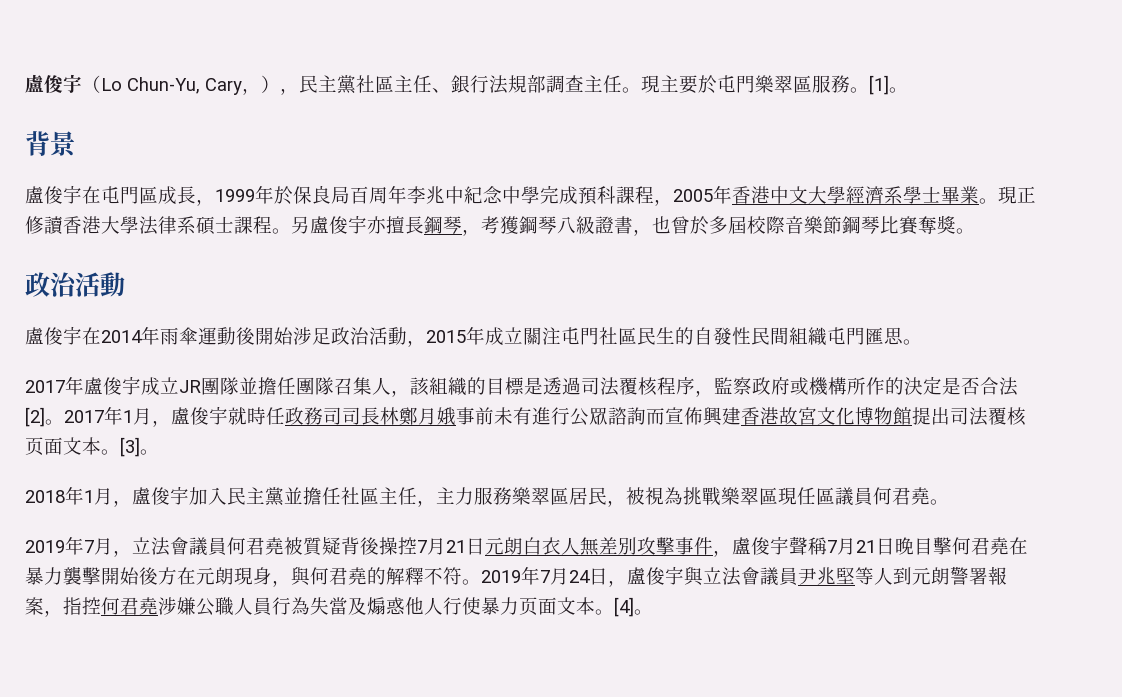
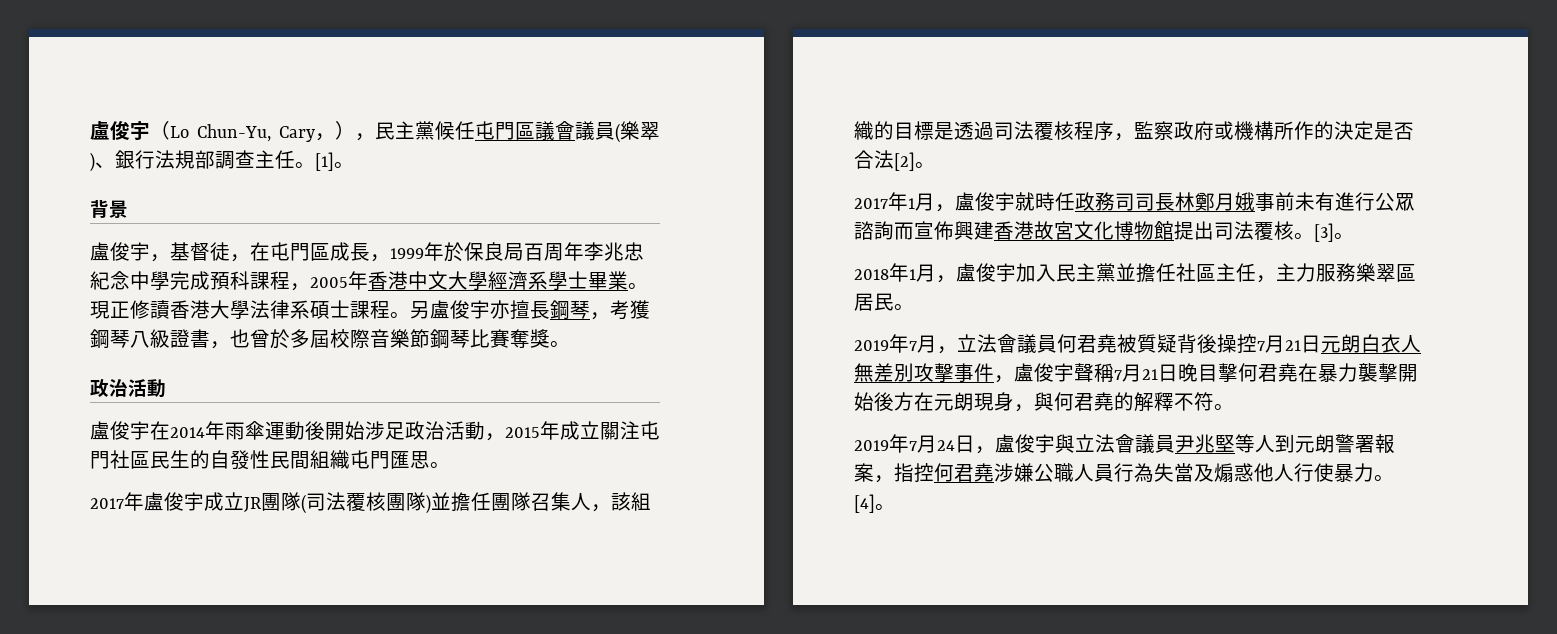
- 盧俊宇（Lo Chun-Yu, Cary，），民主黨社區主任、銀行法規部調查主任。
+ 盧俊宇（Lo Chun-Yu, Cary，），民主黨候任屯門區議會議員(樂翠)、銀行法規部調查主任。
- 現主要於屯門樂翠區服務。
- 盧俊宇在屯門區成長，1999年於保良局百周年李兆中紀念中學完成預科課程，2005年香港中文大學經濟系學士畢業。
+ 盧俊宇，基督徒，在屯門區成長，1999年於保良局百周年李兆忠紀念中學完成預科課程，2005年香港中文大學經濟系學士畢業。
- 2017年盧俊宇成立JR團隊並擔任團隊召集人，該組織的目標是透過司法覆核程序，監察政府或機構所作的決定是否合法[2]。2017年1月，盧俊宇就時任政務司司長林鄭月娥事前未有進行公眾諮詢而宣佈興建香港故宮文化博物館提出司法覆核页面文本。
+ 2017年盧俊宇成立JR團隊(司法覆核團隊)並擔任團隊召集人，該組織的目標是透過司法覆核程序，監察政府或機構所作的決定是否合法[2]。
+ 2017年1月，盧俊宇就時任政務司司長林鄭月娥事前未有進行公眾諮詢而宣佈興建香港故宮文化博物館提出司法覆核。
- 2018年1月，盧俊宇加入民主黨並擔任社區主任，主力服務樂翠區居民，被視為挑戰樂翠區現任區議員何君堯。
+ 2018年1月，盧俊宇加入民主黨並擔任社區主任，主力服務樂翠區居民。
- 2019年7月，立法會議員何君堯被質疑背後操控7月21日元朗白衣人無差別攻擊事件，盧俊宇聲稱7月21日晚目擊何君堯在暴力襲擊開始後方在元朗現身，與何君堯的解釋不符。2019年7月24日，盧俊宇與立法會議員尹兆堅等人到元朗警署報案，指控何君堯涉嫌公職人員行為失當及煽惑他人行使暴力页面文本。
+ 2019年7月，立法會議員何君堯被質疑背後操控7月21日元朗白衣人無差別攻擊事件，盧俊宇聲稱7月21日晚目擊何君堯在暴力襲擊開始後方在元朗現身，與何君堯的解釋不符。
+ 2019年7月24日，盧俊宇與立法會議員尹兆堅等人到元朗警署報案，指控何君堯涉嫌公職人員行為失當及煽惑他人行使暴力。

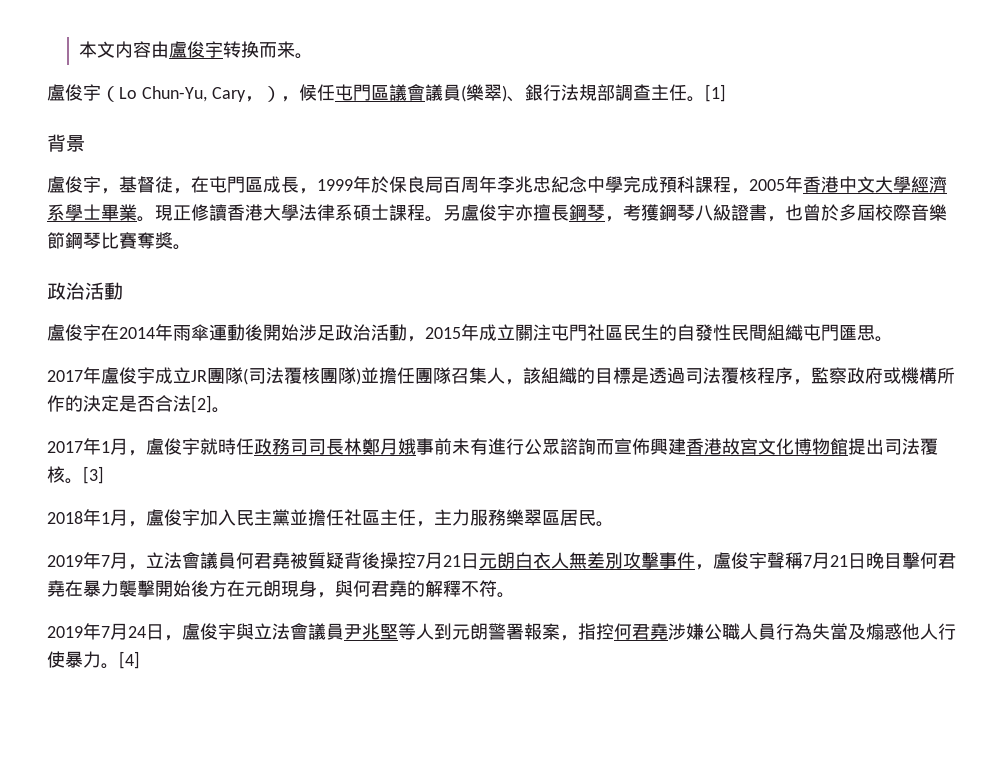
+ 本文内容由盧俊宇转换而来。
- 盧俊宇（Lo Chun-Yu, Cary，），民主黨候任屯門區議會議員(樂翠)、銀行法規部調查主任。
+ 盧俊宇（Lo Chun-Yu, Cary，），候任屯門區議會議員(樂翠)、銀行法規部調查主任。
- [1]。
+ [1]
- [3]。
+ [3]
- [4]。
+ [4]

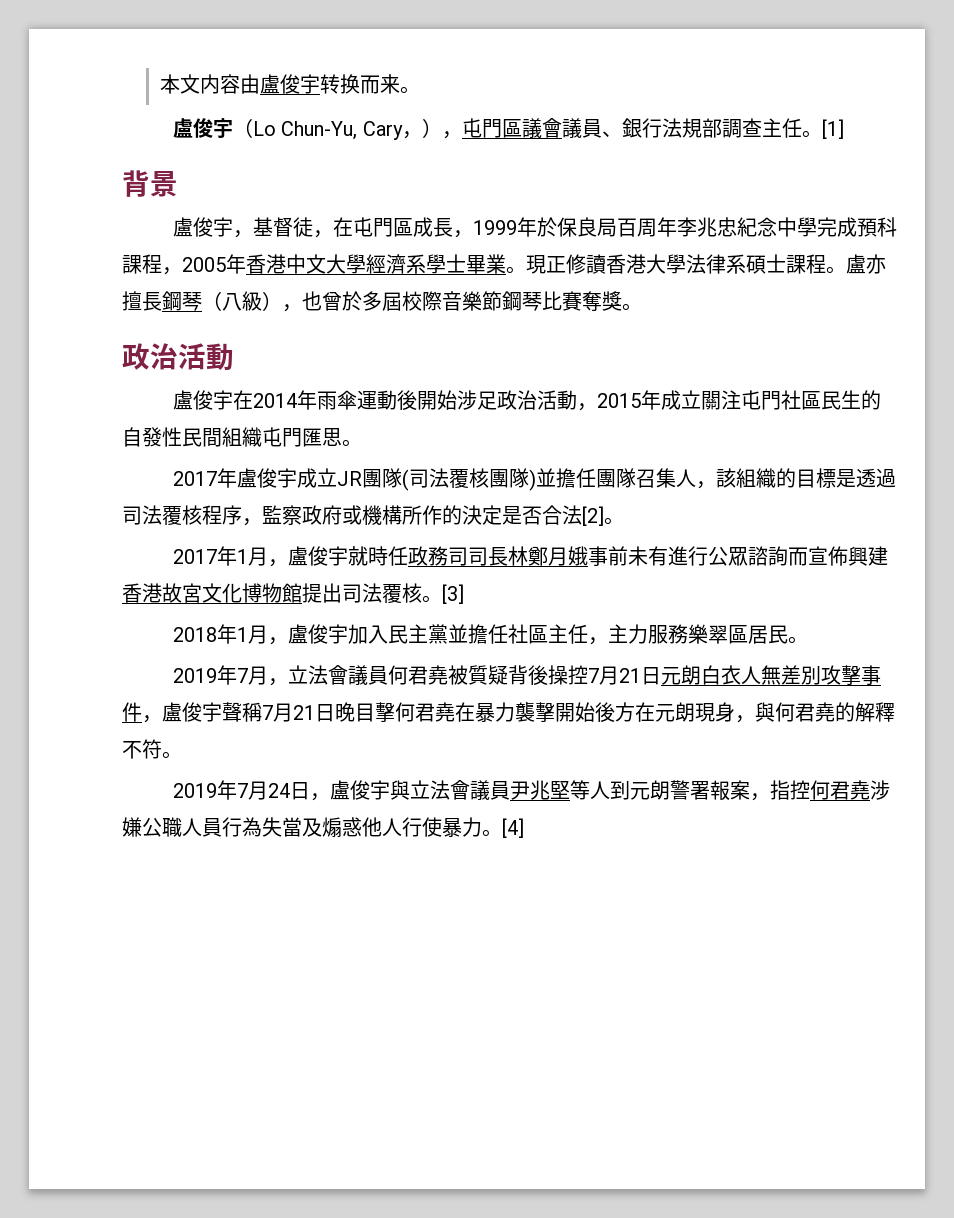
- 盧俊宇（Lo Chun-Yu, Cary，），候任屯門區議會議員(樂翠)、銀行法規部調查主任。
+ 盧俊宇（Lo Chun-Yu, Cary，），屯門區議會議員、銀行法規部調查主任。
- 另盧俊宇亦擅長鋼琴，考獲鋼琴八級證書，也曾於多屆校際音樂節鋼琴比賽奪獎。
+ 盧亦擅長鋼琴（八級），也曾於多屆校際音樂節鋼琴比賽奪獎。

